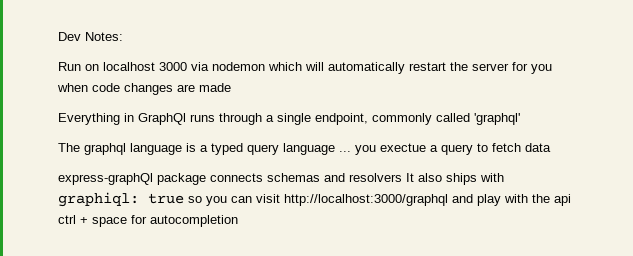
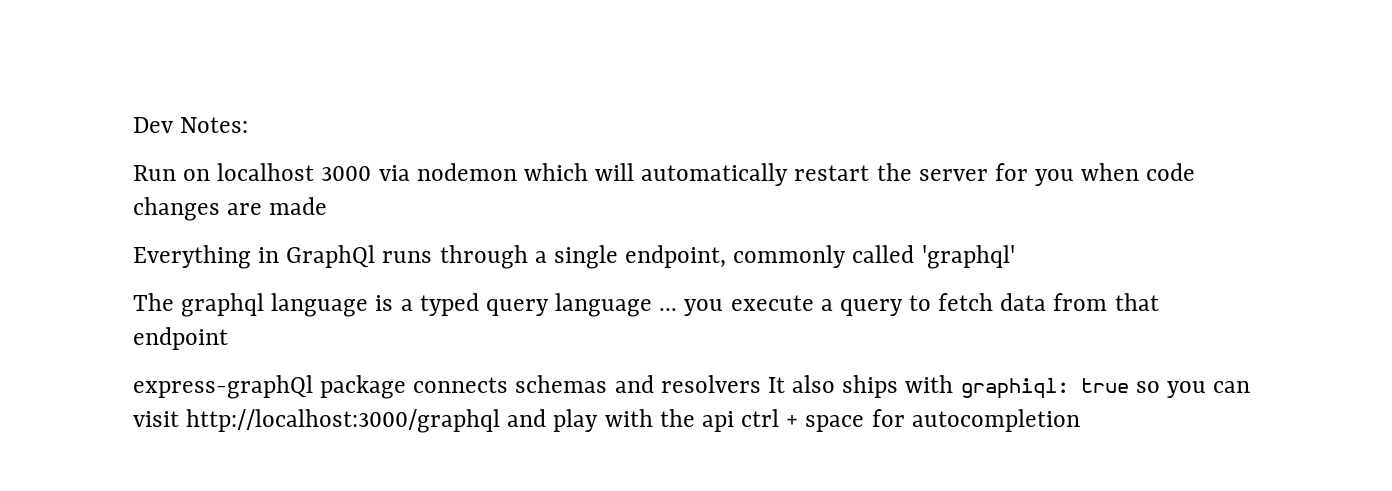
- The graphql language is a typed query language ... you exectue a query to fetch data
+ The graphql language is a typed query language ... you execute a query to fetch data from that endpoint

